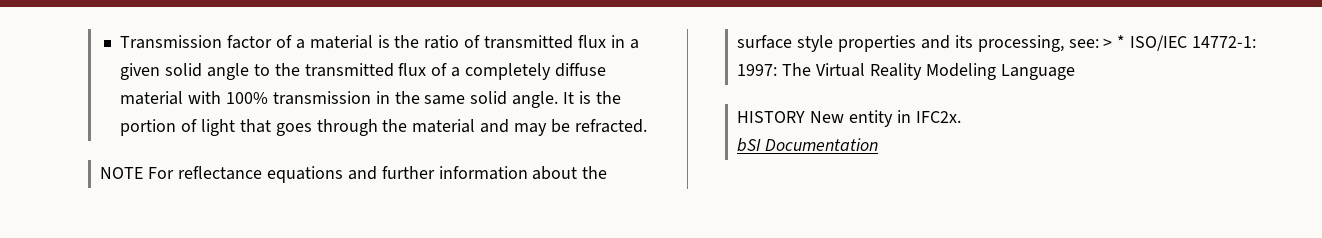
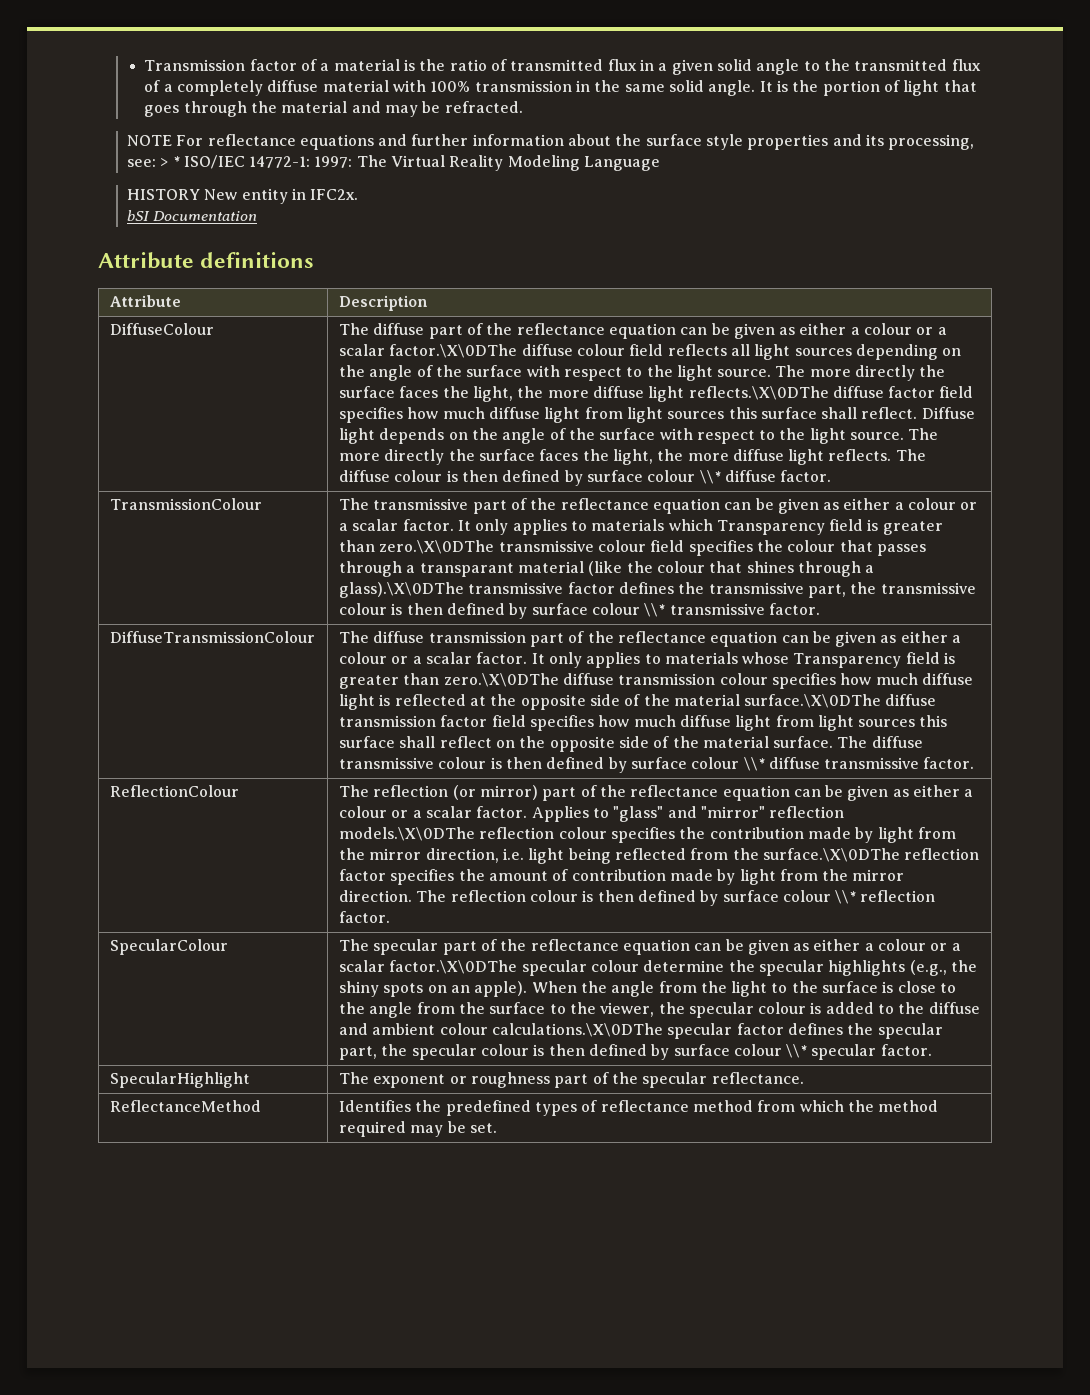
+ Attribute definitions
+ Attribute | Description
+ DiffuseColour | The diffuse part of the reflectance equation can be given as either a colour or a scalar factor.\X\0DThe diffuse colour field reflects all light sources depending on the angle of the surface with respect to the light source. The more directly the surface faces the light, the more diffuse light reflects.\X\0DThe diffuse factor field specifies how much diffuse light from light sources this surface shall reflect. Diffuse light depends on the angle of the surface with respect to the light source. The more directly the surface faces the light, the more diffuse light reflects. The diffuse colour is then defined by surface colour \\* diffuse factor.
+ TransmissionColour | The transmissive part of the reflectance equation can be given as either a colour or a scalar factor. It only applies to materials which Transparency field is greater than zero.\X\0DThe transmissive colour field specifies the colour that passes through a transparant material (like the colour that shines through a glass).\X\0DThe transmissive factor defines the transmissive part, the transmissive colour is then defined by surface colour \\* transmissive factor.
+ DiffuseTransmissionColour | The diffuse transmission part of the reflectance equation can be given as either a colour or a scalar factor. It only applies to materials whose Transparency field is greater than zero.\X\0DThe diffuse transmission colour specifies how much diffuse light is reflected at the opposite side of the material surface.\X\0DThe diffuse transmission factor field specifies how much diffuse light from light sources this surface shall reflect on the opposite side of the material surface. The diffuse transmissive colour is then defined by surface colour \\* diffuse transmissive factor.
+ ReflectionColour | The reflection (or mirror) part of the reflectance equation can be given as either a colour or a scalar factor. Applies to "glass" and "mirror" reflection models.\X\0DThe reflection colour specifies the contribution made by light from the mirror direction, i.e. light being reflected from the surface.\X\0DThe reflection factor specifies the amount of contribution made by light from the mirror direction. The reflection colour is then defined by surface colour \\* reflection factor.
+ SpecularColour | The specular part of the reflectance equation can be given as either a colour or a scalar factor.\X\0DThe specular colour determine the specular highlights (e.g., the shiny spots on an apple). When the angle from the light to the surface is close to the angle from the surface to the viewer, the specular colour is added to the diffuse and ambient colour calculations.\X\0DThe specular factor defines the specular part, the specular colour is then defined by surface colour \\* specular factor.
+ SpecularHighlight | The exponent or roughness part of the specular reflectance.
+ ReflectanceMethod | Identifies the predefined types of reflectance method from which the method required may be set.

